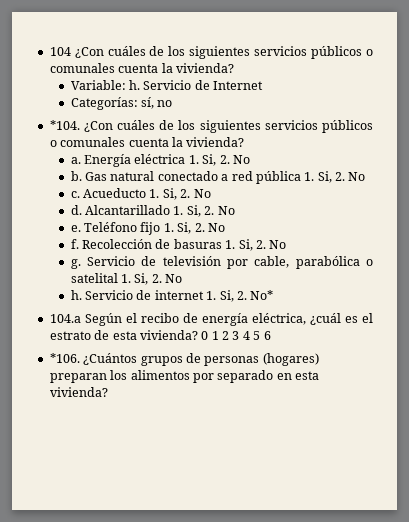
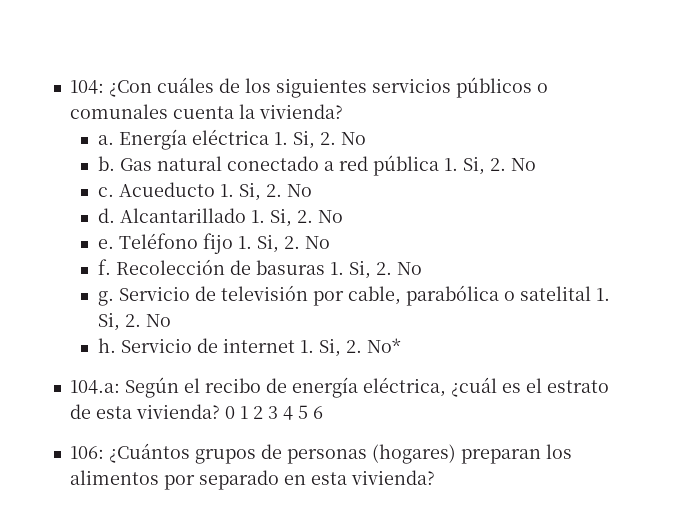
- 104 ¿Con cuáles de los siguientes servicios públicos o comunales cuenta la vivienda?
- Variable: h. Servicio de Internet
- Categorías: sí, no
- *104. ¿Con cuáles de los siguientes servicios públicos o comunales cuenta la vivienda?
+ 104: ¿Con cuáles de los siguientes servicios públicos o comunales cuenta la vivienda?
- 104.a Según el recibo de energía eléctrica, ¿cuál es el estrato de esta vivienda?
+ 104.a: Según el recibo de energía eléctrica, ¿cuál es el estrato de esta vivienda?
- *106. ¿Cuántos grupos de personas (hogares) preparan los alimentos por separado en esta vivienda?
+ 106: ¿Cuántos grupos de personas (hogares) preparan los alimentos por separado en esta vivienda?

